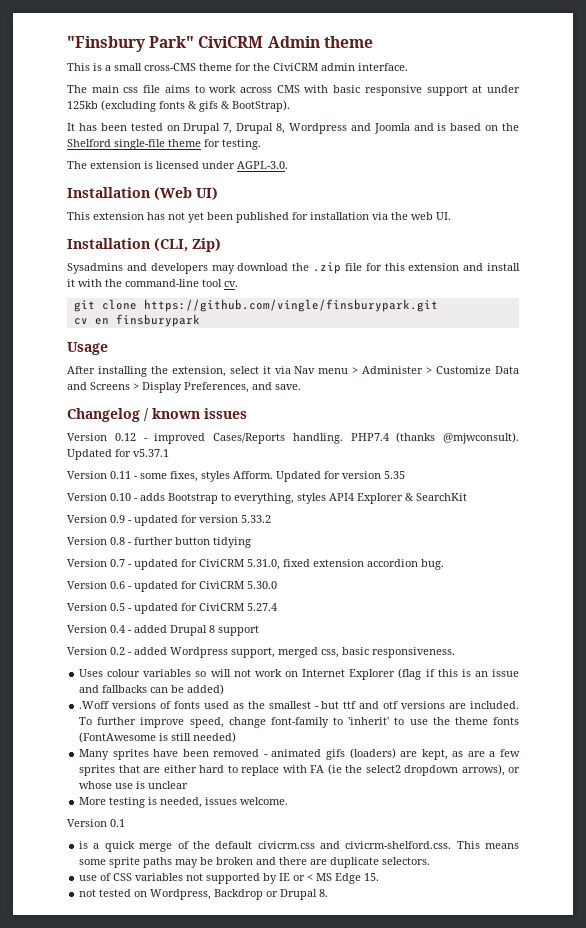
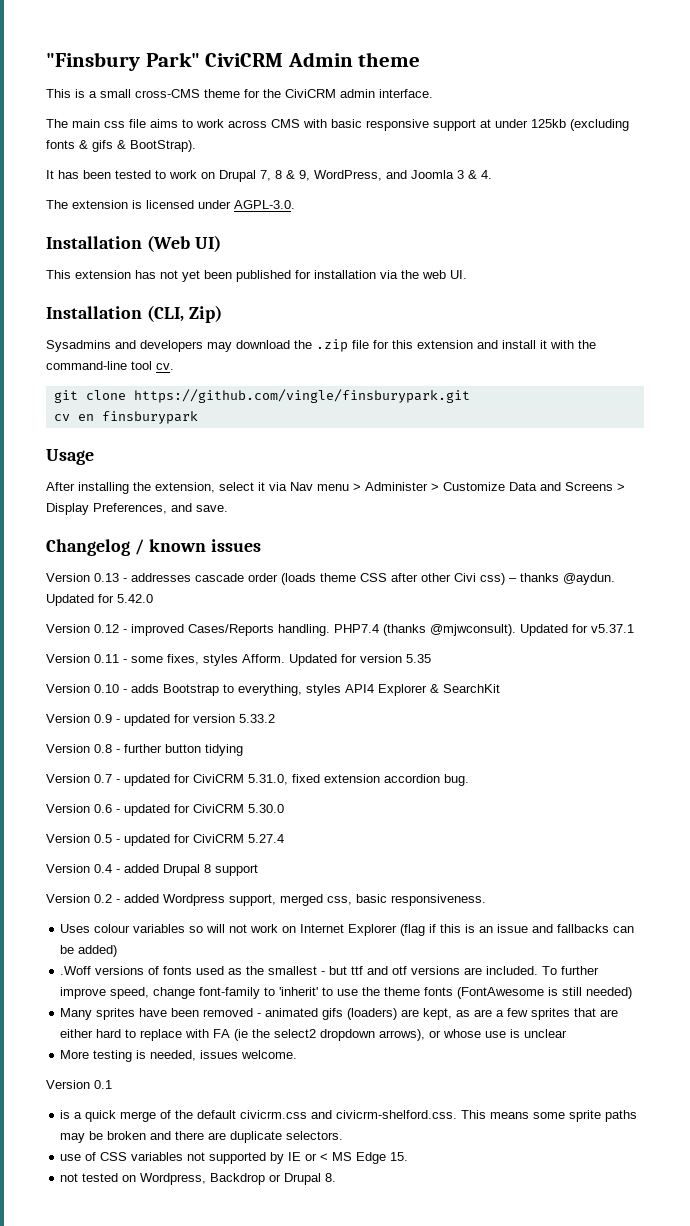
- It has been tested on Drupal 7, Drupal 8, Wordpress and Joomla and is based on the Shelford single-file theme for testing.
+ It has been tested to work on Drupal 7, 8 & 9, WordPress, and Joomla 3 & 4.
+ Version 0.13 - addresses cascade order (loads theme CSS after other Civi css) – thanks @aydun. Updated for 5.42.0

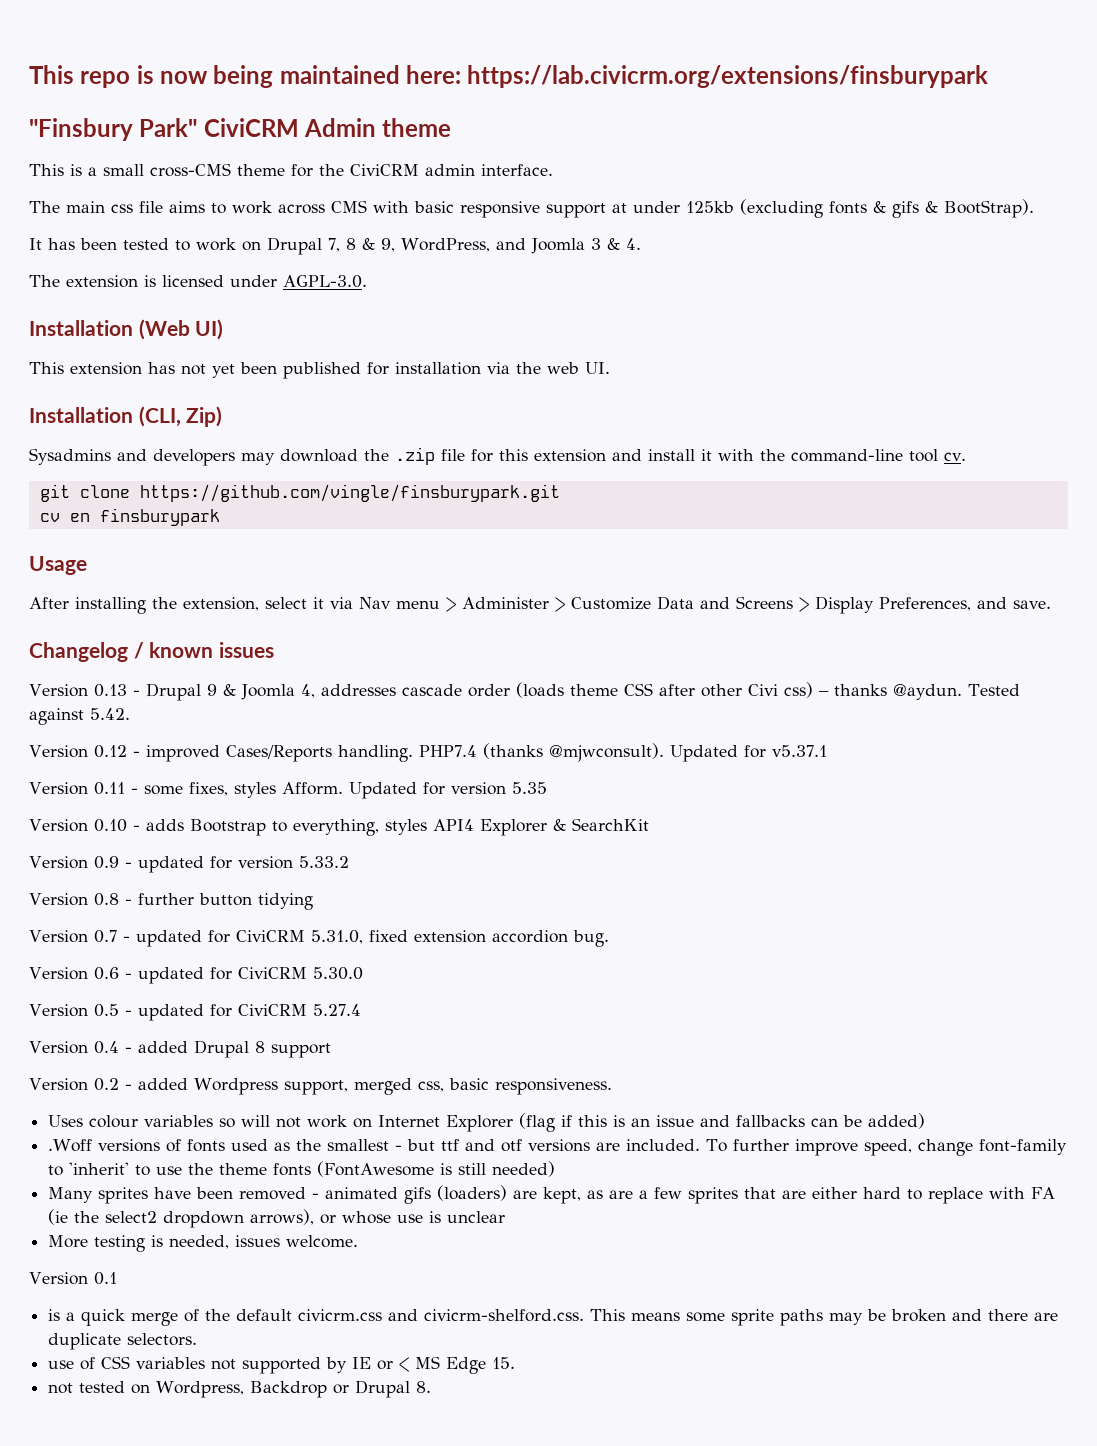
+ This repo is now being maintained here: https://lab.civicrm.org/extensions/finsburypark
- Version 0.13 - addresses cascade order (loads theme CSS after other Civi css) – thanks @aydun.
+ Version 0.13 - Drupal 9 & Joomla 4, addresses cascade order (loads theme CSS after other Civi css) – thanks @aydun.
- Updated for 5.42.0
+ Tested against 5.42.

